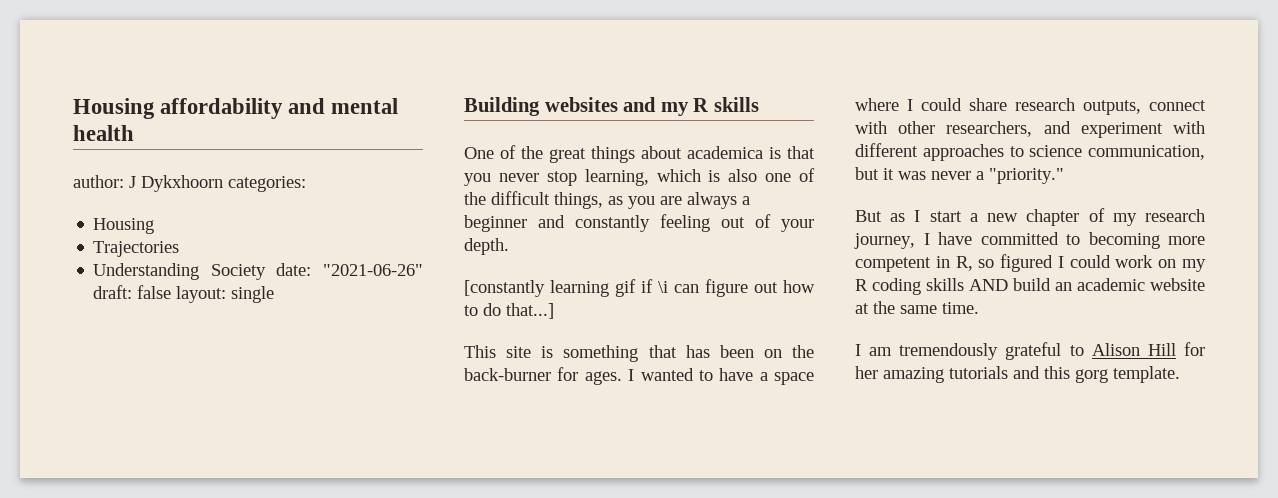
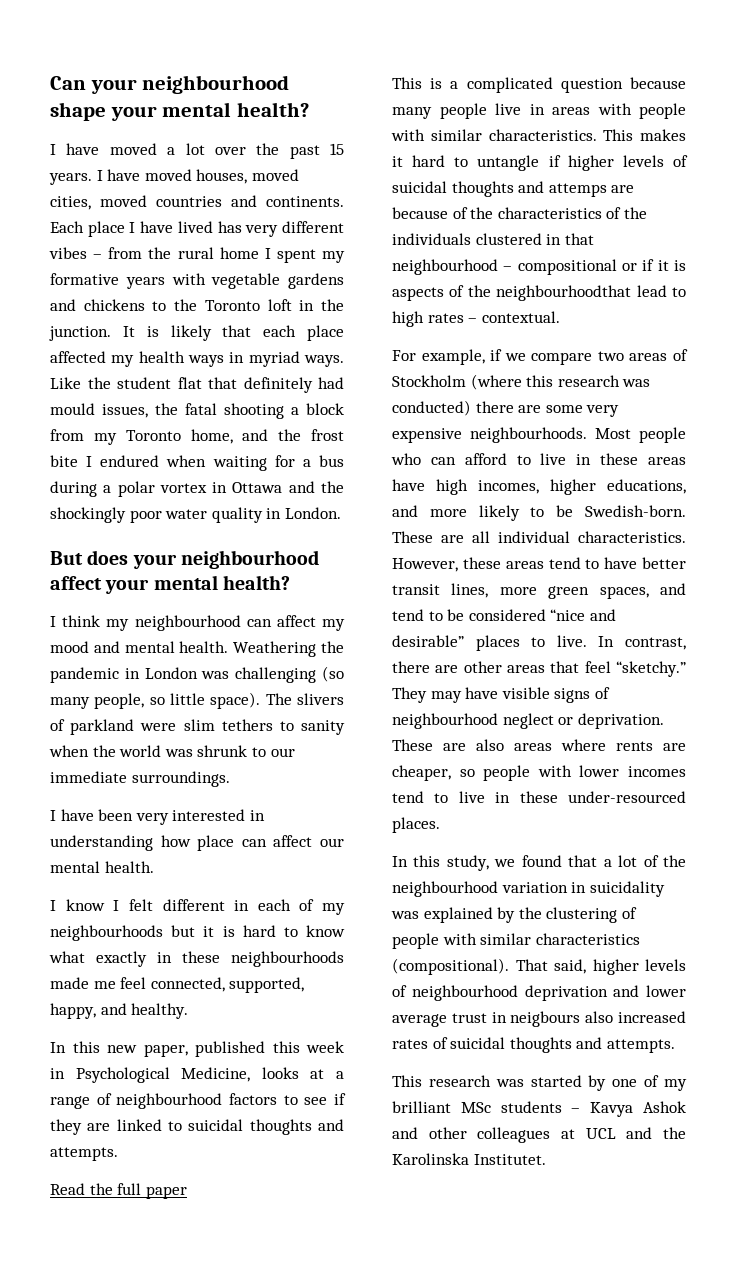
- Housing affordability and mental health
- author: J Dykxhoorn categories:
- Housing
- Trajectories
- Understanding Society date: "2021-06-26" draft: false layout: single
- Building websites and my R skills
- One of the great things about academica is that you never stop learning, which is also one of the difficult things, as you are always a beginner and constantly feeling out of your depth.
- [constantly learning gif if \i can figure out how to do that...]
- This site is something that has been on the back-burner for ages. I wanted to have a space where I could share research outputs, connect with other researchers, and experiment with different approaches to science communication, but it was never a "priority."
- But as I start a new chapter of my research journey, I have committed to becoming more competent in R, so figured I could work on my R coding skills AND build an academic website at the same time.
- I am tremendously grateful to Alison Hill for her amazing tutorials and this gorg template.
+ Can your neighbourhood shape your mental health?
+ I have moved a lot over the past 15 years. I have moved houses, moved cities, moved countries and continents. Each place I have lived has very different vibes – from the rural home I spent my formative years with vegetable gardens and chickens to the Toronto loft in the junction. It is likely that each place affected my health ways in myriad ways. Like the student flat that definitely had mould issues, the fatal shooting a block from my Toronto home, and the frost bite I endured when waiting for a bus during a polar vortex in Ottawa and the shockingly poor water quality in London.
+ But does your neighbourhood affect your mental health?
+ I think my neighbourhood can affect my mood and mental health. Weathering the pandemic in London was challenging (so many people, so little space). The slivers of parkland were slim tethers to sanity when the world was shrunk to our immediate surroundings.
+ I have been very interested in understanding how place can affect our mental health.
+ I know I felt different in each of my neighbourhoods but it is hard to know what exactly in these neighbourhoods made me feel connected, supported, happy, and healthy.
+ In this new paper, published this week in Psychological Medicine, looks at a range of neighbourhood factors to see if they are linked to suicidal thoughts and attempts.
+ Read the full paper
+ This is a complicated question because many people live in areas with people with similar characteristics. This makes it hard to untangle if higher levels of suicidal thoughts and attemps are because of the characteristics of the individuals clustered in that neighbourhood – compositional or if it is aspects of the neighbourhoodthat lead to high rates – contextual.
+ For example, if we compare two areas of Stockholm (where this research was conducted) there are some very expensive neighbourhoods. Most people who can afford to live in these areas have high incomes, higher educations, and more likely to be Swedish-born. These are all individual characteristics. However, these areas tend to have better transit lines, more green spaces, and tend to be considered “nice and desirable” places to live. In contrast, there are other areas that feel “sketchy.” They may have visible signs of neighbourhood neglect or deprivation. These are also areas where rents are cheaper, so people with lower incomes tend to live in these under-resourced places.
+ In this study, we found that a lot of the neighbourhood variation in suicidality was explained by the clustering of people with similar characteristics (compositional). That said, higher levels of neighbourhood deprivation and lower average trust in neigbours also increased rates of suicidal thoughts and attempts.
+ This research was started by one of my brilliant MSc students – Kavya Ashok and other colleagues at UCL and the Karolinska Institutet.

